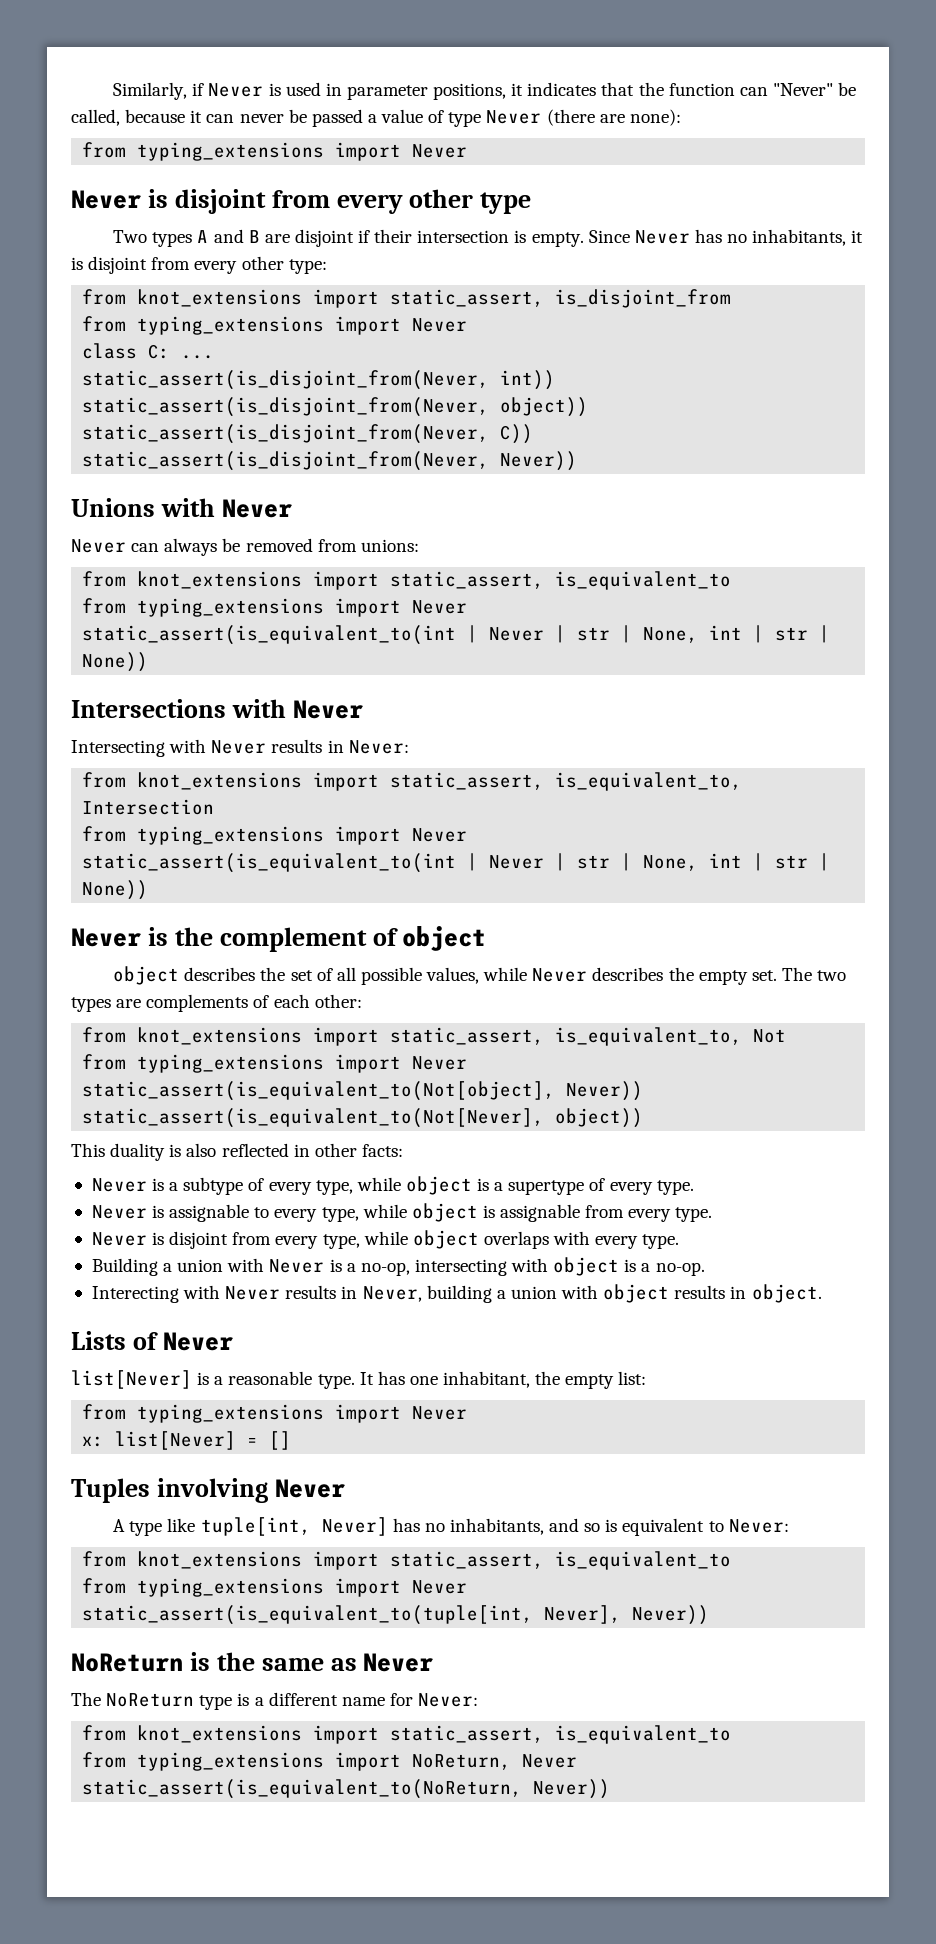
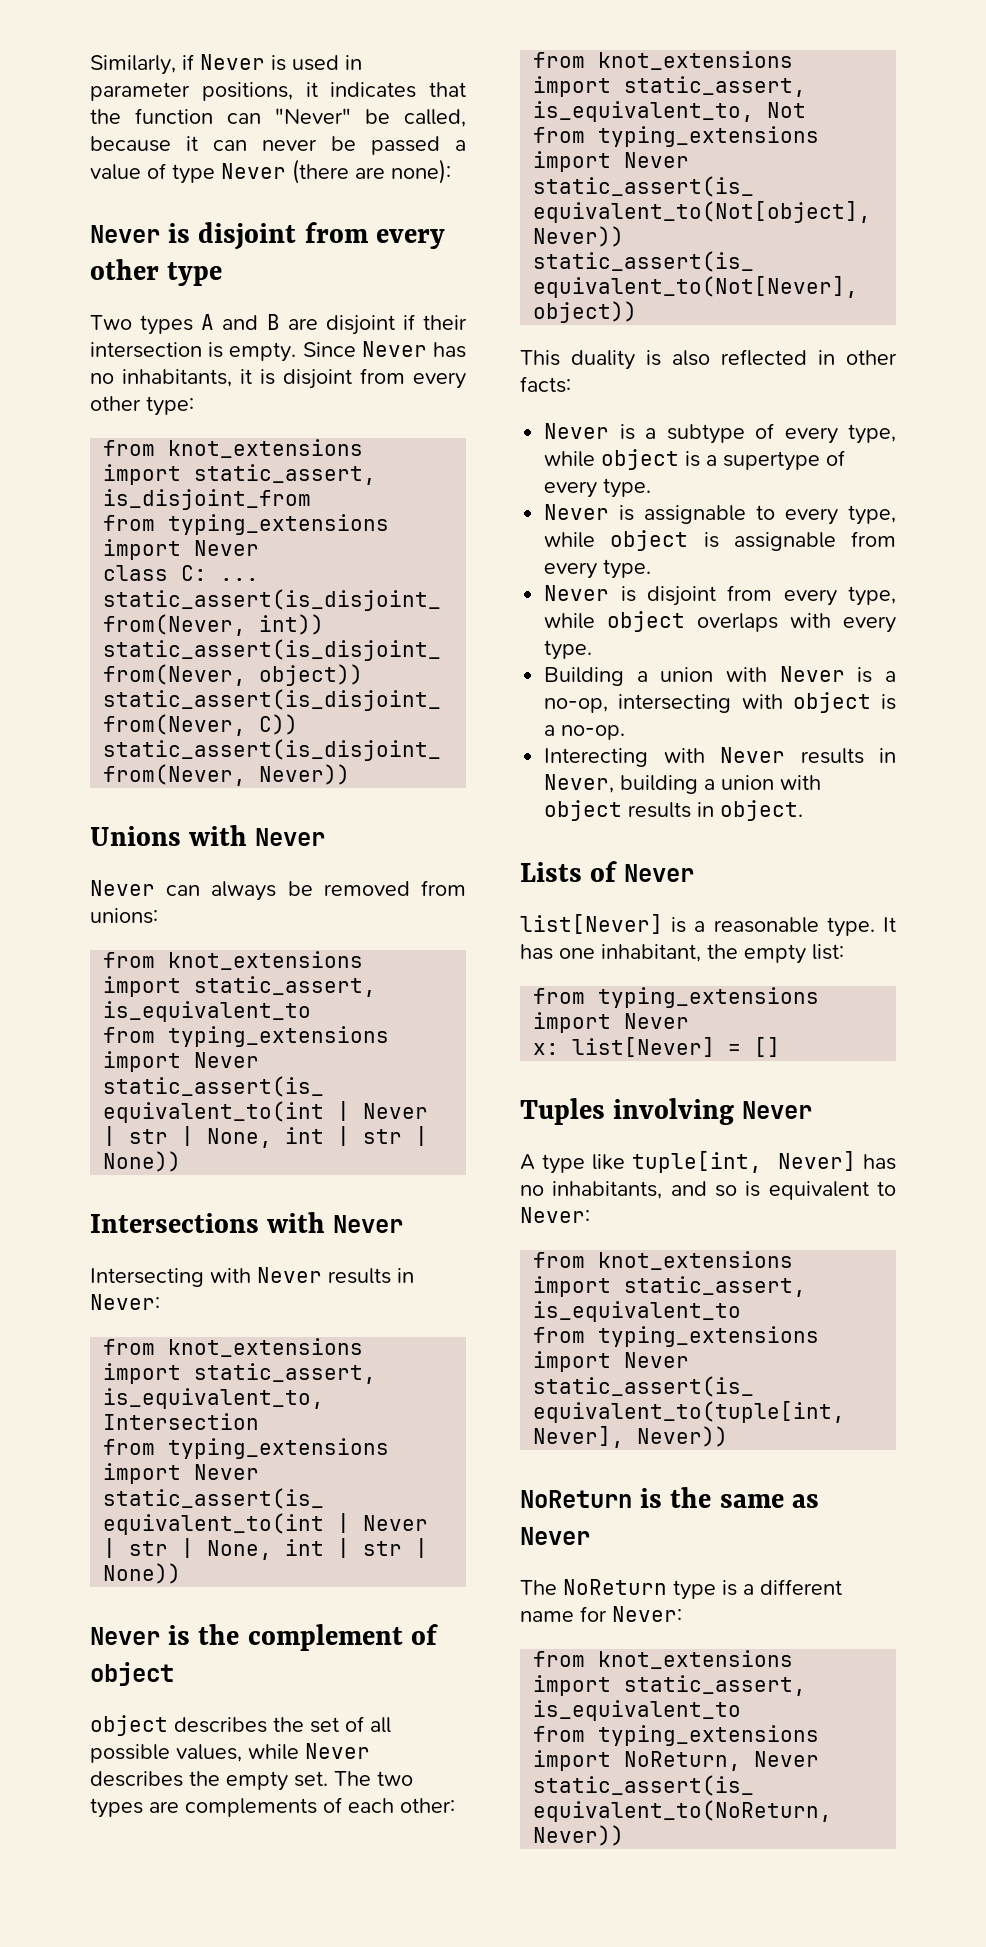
  Similarly, if Never is used in parameter positions, it indicates that the function can "Never" be called, because it can never be passed a value of type Never (there are none):
- from typing_extensions import Never

